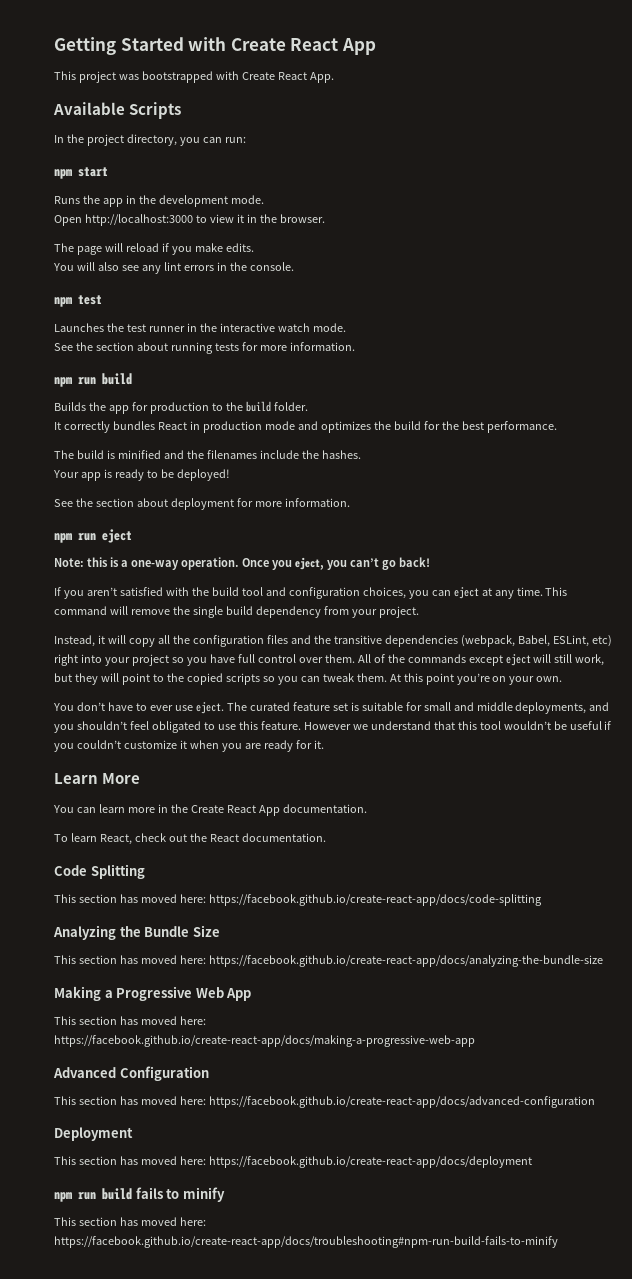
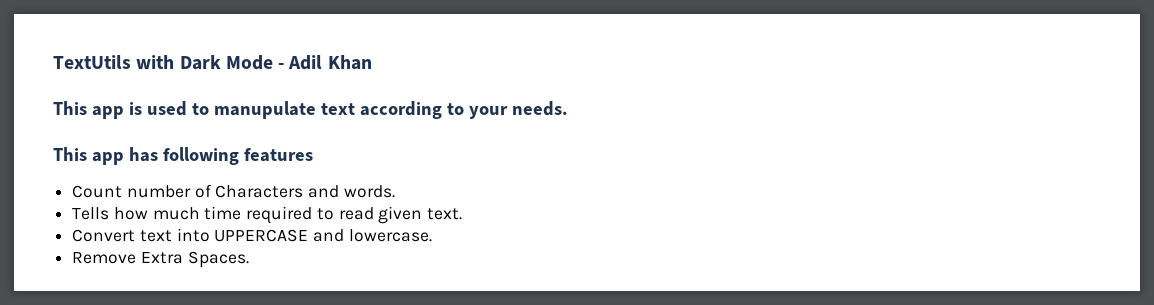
- Getting Started with Create React App
- This project was bootstrapped with Create React App.
- Available Scripts
- In the project directory, you can run:
- npm start
- Runs the app in the development mode.
- Open http://localhost:3000 to view it in the browser.
- The page will reload if you make edits.
- You will also see any lint errors in the console.
- npm test
- Launches the test runner in the interactive watch mode.
- See the section about running tests for more information.
- npm run build
- Builds the app for production to the build folder.
- It correctly bundles React in production mode and optimizes the build for the best performance.
- The build is minified and the filenames include the hashes.
- Your app is ready to be deployed!
- See the section about deployment for more information.
- npm run eject
- Note: this is a one-way operation. Once you eject, you can’t go back!
- If you aren’t satisfied with the build tool and configuration choices, you can eject at any time. This command will remove the single build dependency from your project.
- Instead, it will copy all the configuration files and the transitive dependencies (webpack, Babel, ESLint, etc) right into your project so you have full control over them. All of the commands except eject will still work, but they will point to the copied scripts so you can tweak them. At this point you’re on your own.
- You don’t have to ever use eject. The curated feature set is suitable for small and middle deployments, and you shouldn’t feel obligated to use this feature. However we understand that this tool wouldn’t be useful if you couldn’t customize it when you are ready for it.
- Learn More
- You can learn more in the Create React App documentation.
- To learn React, check out the React documentation.
- Code Splitting
- This section has moved here: https://facebook.github.io/create-react-app/docs/code-splitting
- Analyzing the Bundle Size
- This section has moved here: https://facebook.github.io/create-react-app/docs/analyzing-the-bundle-size
- Making a Progressive Web App
- This section has moved here: https://facebook.github.io/create-react-app/docs/making-a-progressive-web-app
- Advanced Configuration
- This section has moved here: https://facebook.github.io/create-react-app/docs/advanced-configuration
- Deployment
- This section has moved here: https://facebook.github.io/create-react-app/docs/deployment
- npm run build fails to minify
- This section has moved here: https://facebook.github.io/create-react-app/docs/troubleshooting#npm-run-build-fails-to-minify
+ TextUtils with Dark Mode - Adil Khan
+ This app is used to manupulate text according to your needs.
+ This app has following features
+ Count number of Characters and words.
+ Tells how much time required to read given text.
+ Convert text into UPPERCASE and lowercase.
+ Remove Extra Spaces.

